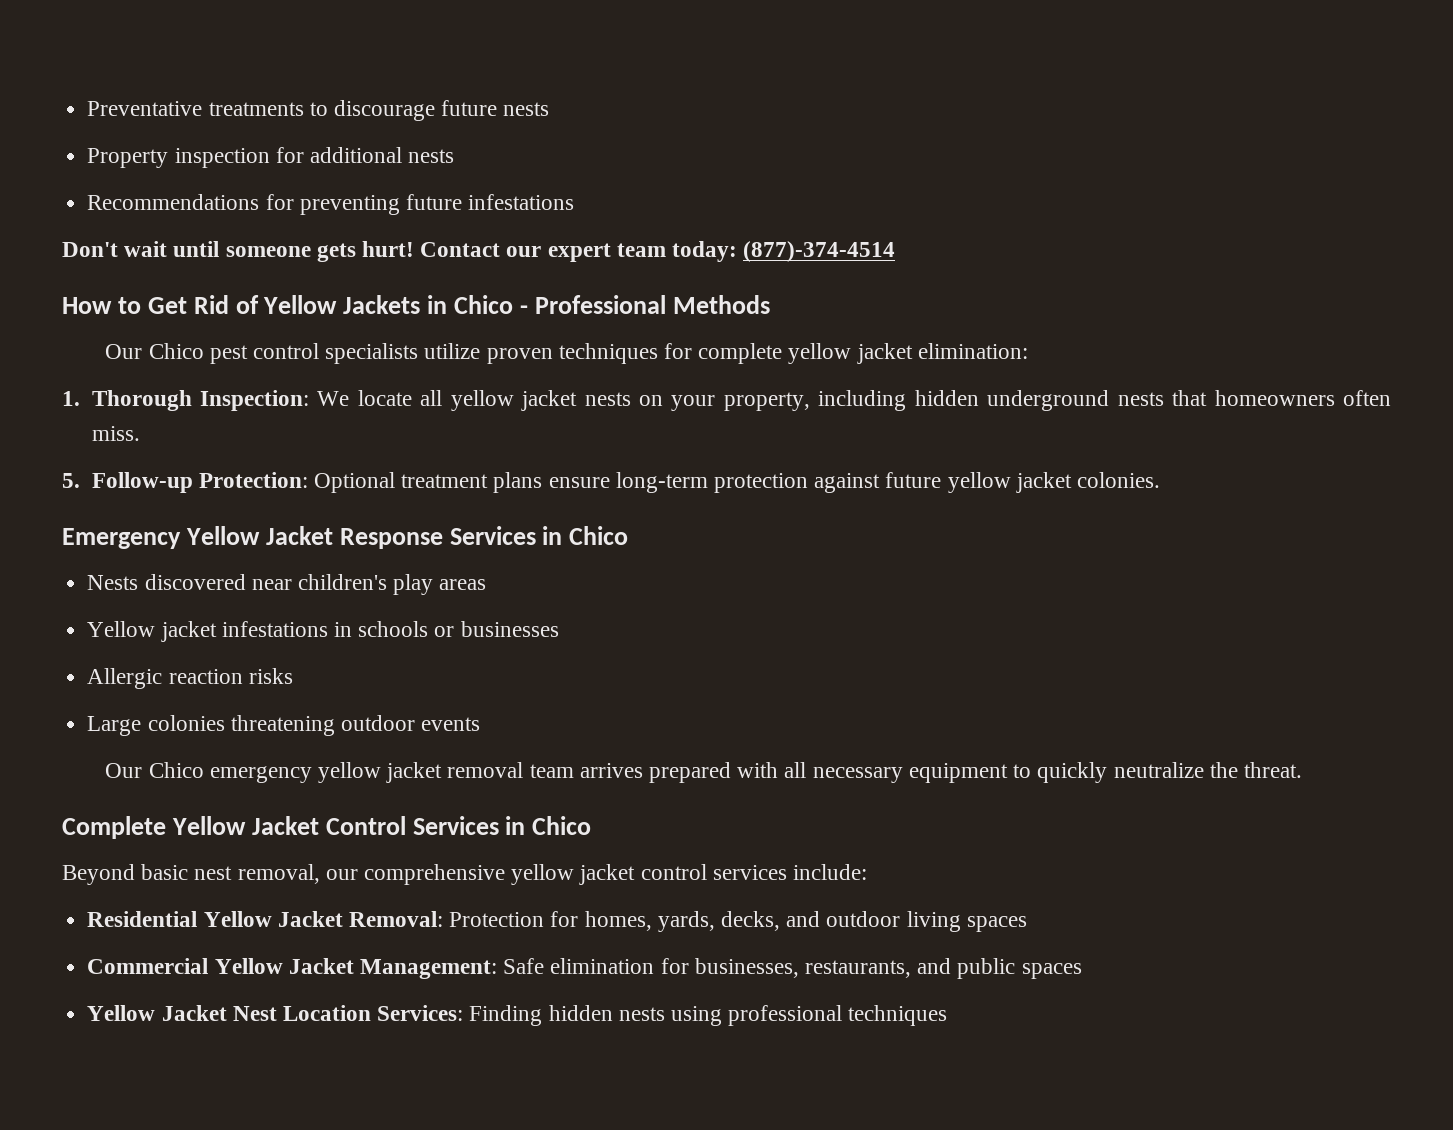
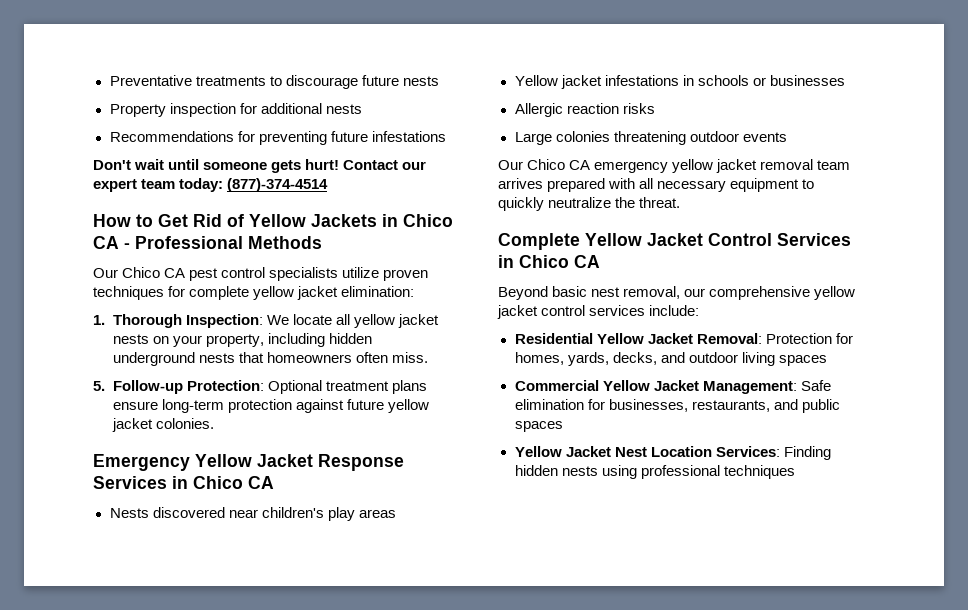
- How to Get Rid of Yellow Jackets in Chico - Professional Methods
+ How to Get Rid of Yellow Jackets in Chico CA - Professional Methods
- Our Chico pest control specialists utilize proven techniques for complete yellow jacket elimination:
+ Our Chico CA pest control specialists utilize proven techniques for complete yellow jacket elimination:
- Emergency Yellow Jacket Response Services in Chico
+ Emergency Yellow Jacket Response Services in Chico CA
- Our Chico emergency yellow jacket removal team arrives prepared with all necessary equipment to quickly neutralize the threat.
+ Our Chico CA emergency yellow jacket removal team arrives prepared with all necessary equipment to quickly neutralize the threat.
- Complete Yellow Jacket Control Services in Chico
+ Complete Yellow Jacket Control Services in Chico CA

